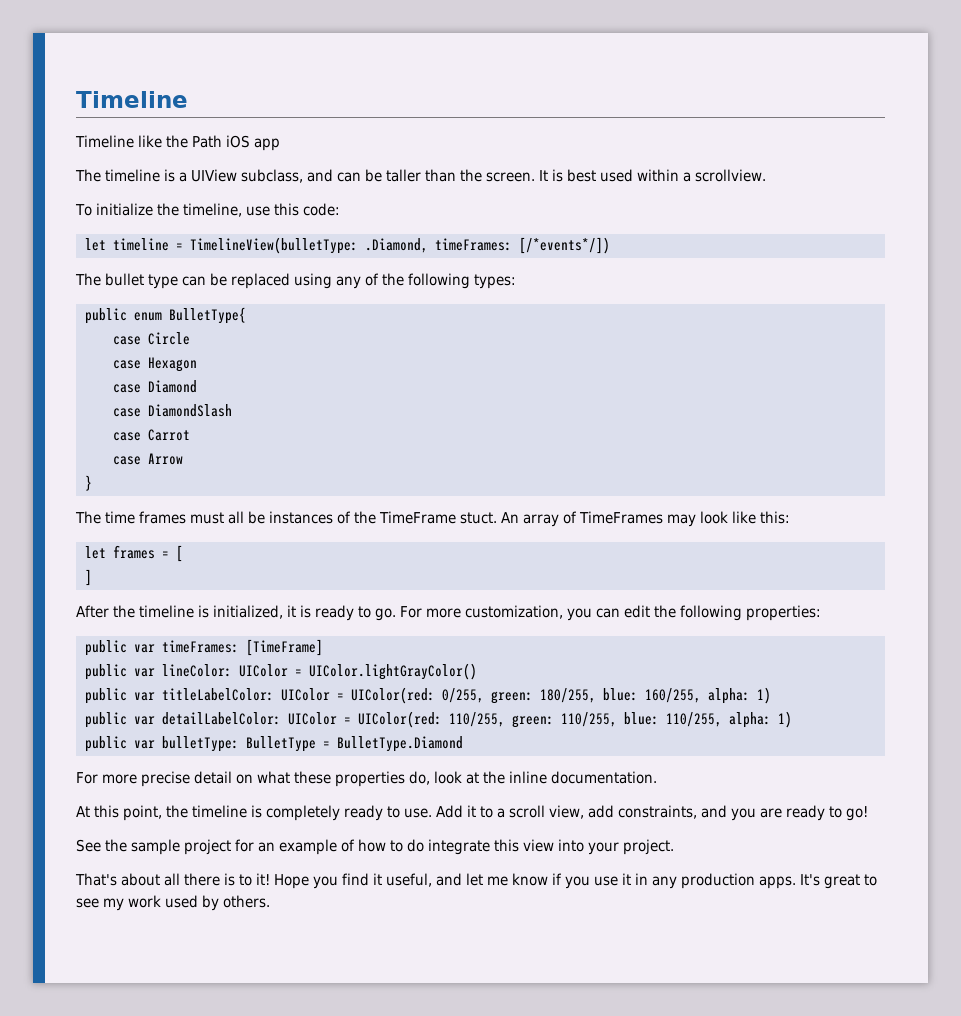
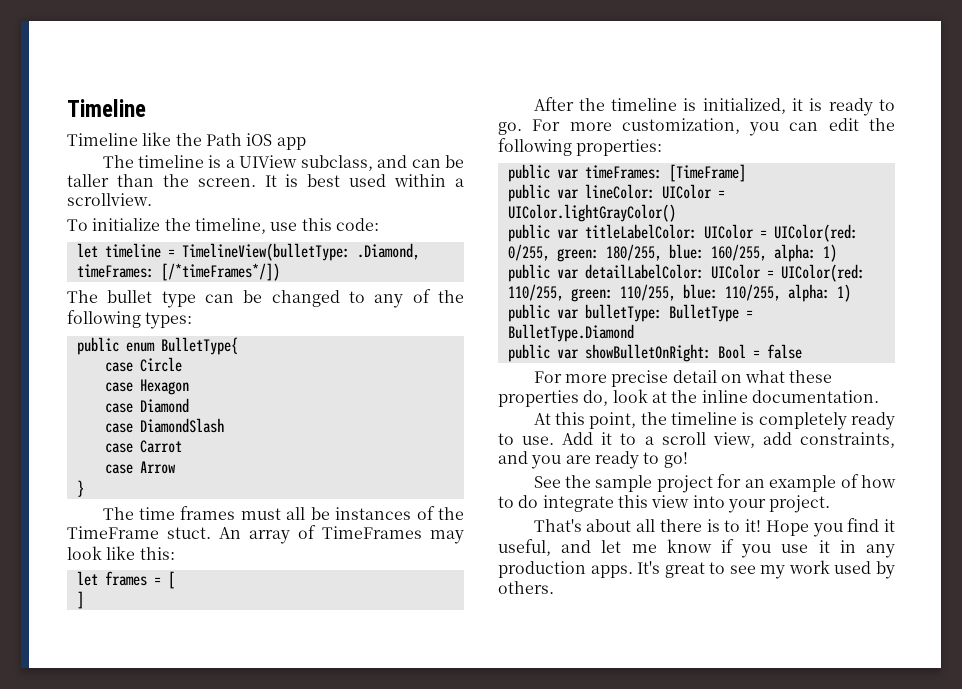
- let timeline = TimelineView(bulletType: .Diamond, timeFrames: [/*events*/])
+ let timeline = TimelineView(bulletType: .Diamond, timeFrames: [/*timeFrames*/])
- The bullet type can be replaced using any of the following types:
+ The bullet type can be changed to any of the following types:
+ public var showBulletOnRight: Bool = false

